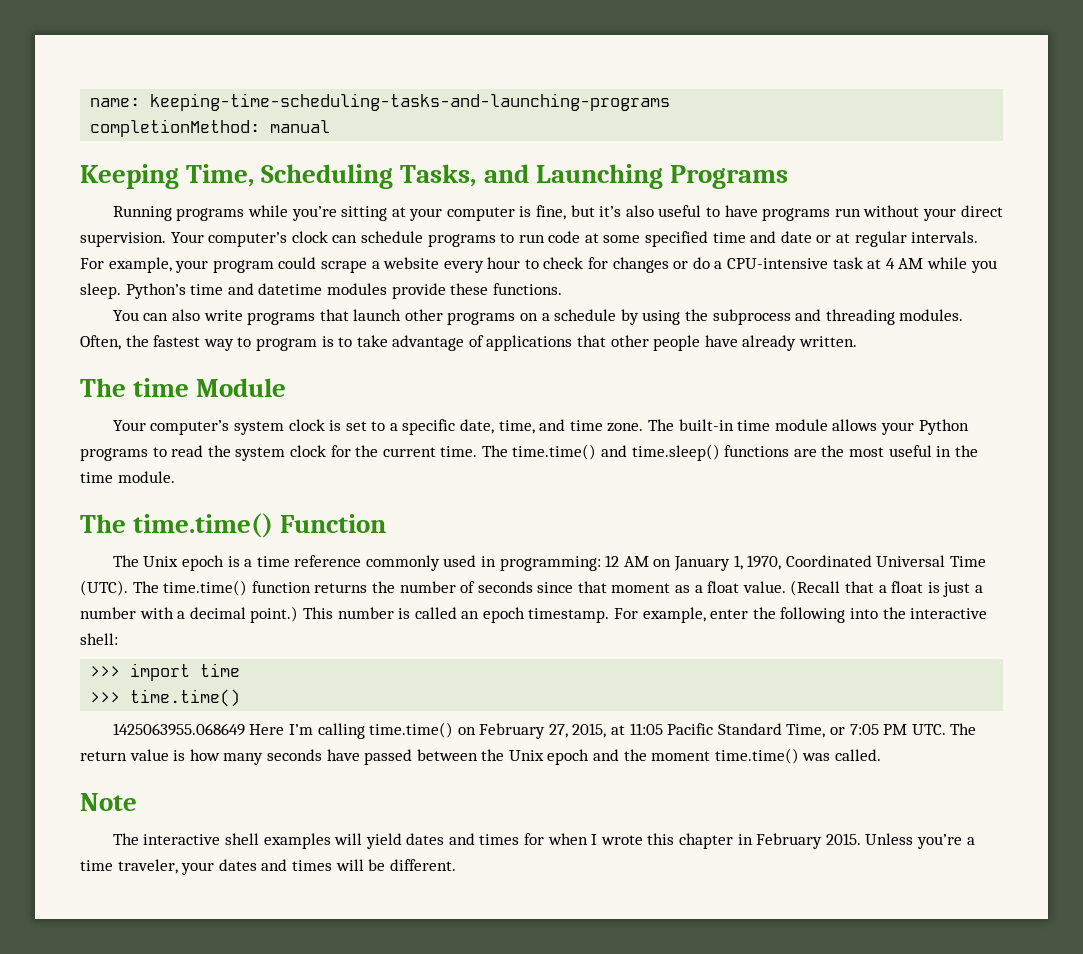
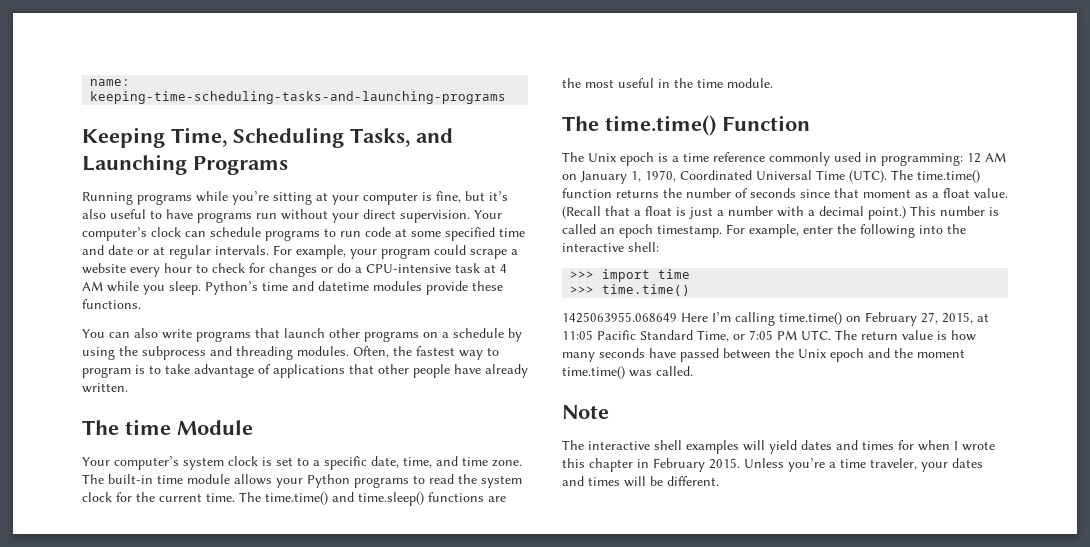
- completionMethod: manual

